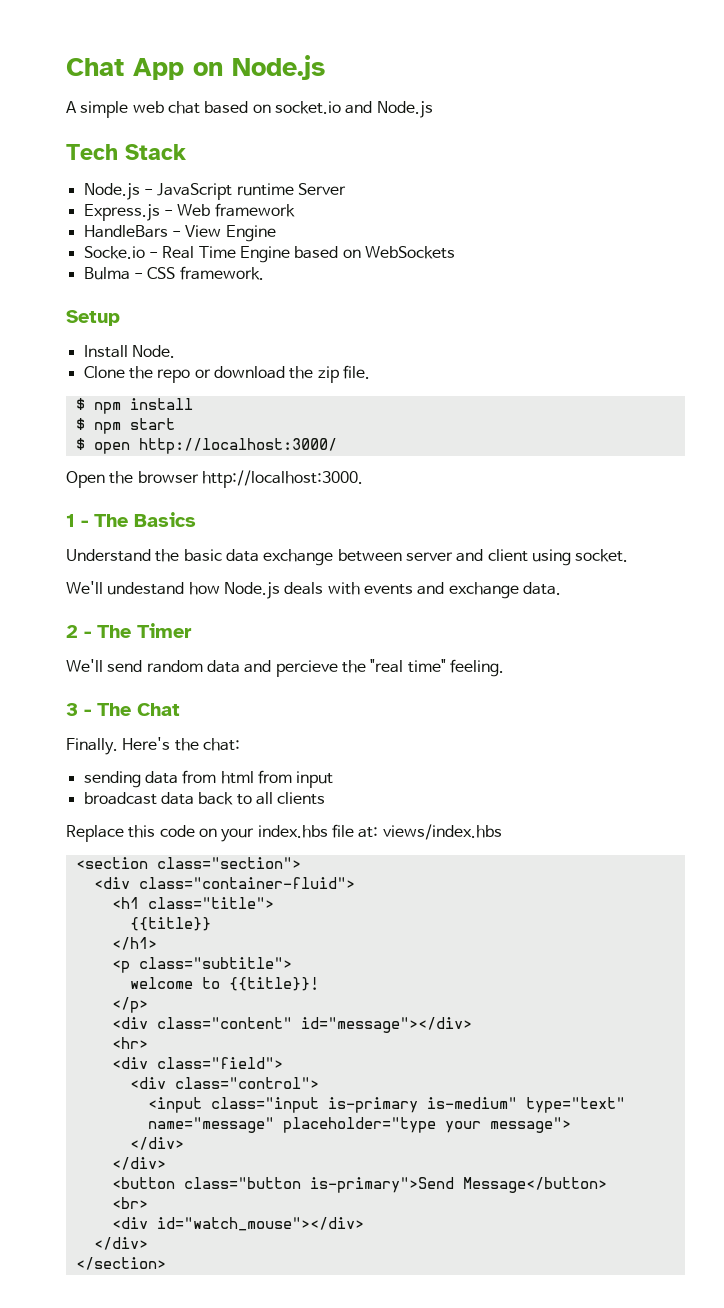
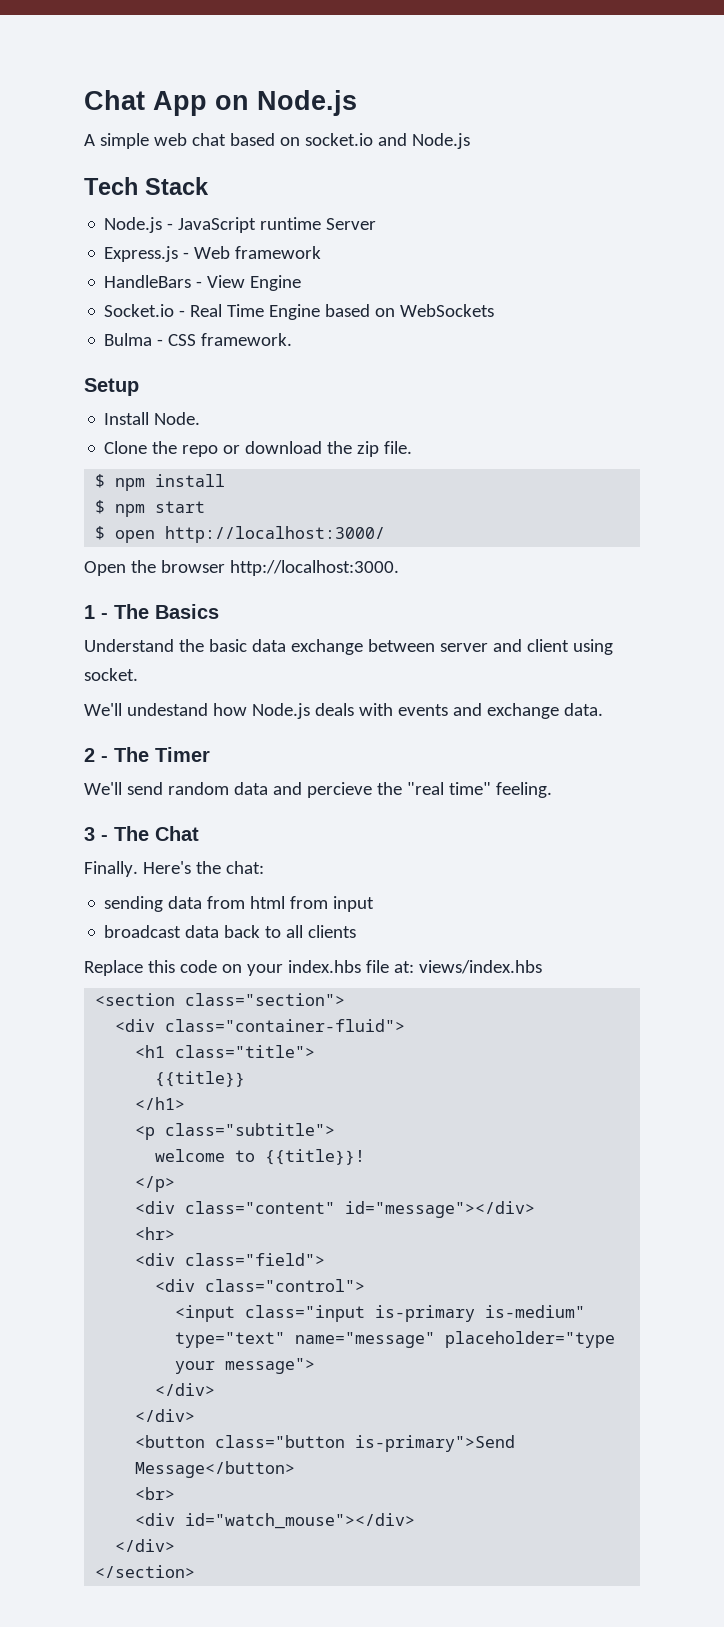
- Socke.io - Real Time Engine based on WebSockets
+ Socket.io - Real Time Engine based on WebSockets

